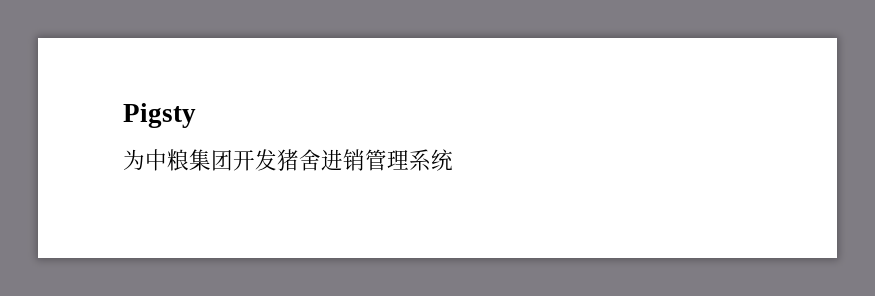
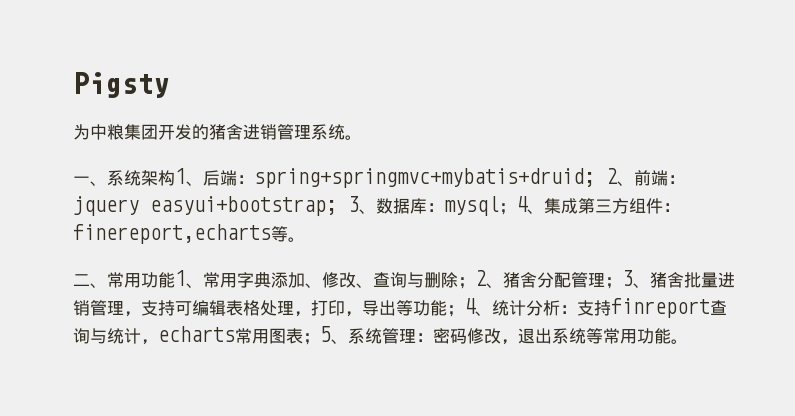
- 为中粮集团开发猪舍进销管理系统
+ 为中粮集团开发的猪舍进销管理系统。
+ 一、系统架构1、后端：spring+springmvc+mybatis+druid; 2、前端：jquery easyui+bootstrap; 3、数据库：mysql；4、集成第三方组件：finereport,echarts等。
+ 二、常用功能1、常用字典添加、修改、查询与删除；2、猪舍分配管理；3、猪舍批量进销管理，支持可编辑表格处理，打印，导出等功能；4、统计分析：支持finreport查询与统计，echarts常用图表；5、系统管理：密码修改，退出系统等常用功能。

